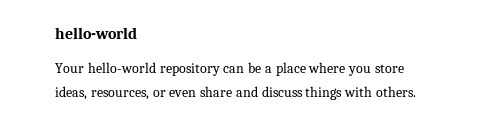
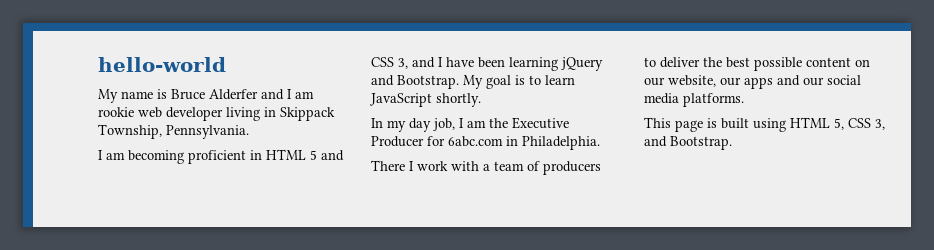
- Your hello-world repository can be a place where you store ideas, resources, or even share and discuss things with others.
+ My name is Bruce Alderfer and I am rookie web developer living in Skippack Township, Pennsylvania.
+ I am becoming proficient in HTML 5 and CSS 3, and I have been learning jQuery and Bootstrap. My goal is to learn JavaScript shortly.
+ In my day job, I am the Executive Producer for 6abc.com in Philadelphia.
+ There I work with a team of producers to deliver the best possible content on our website, our apps and our social media platforms.
+ This page is built using HTML 5, CSS 3, and Bootstrap.

